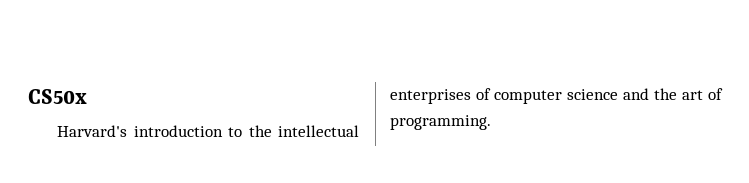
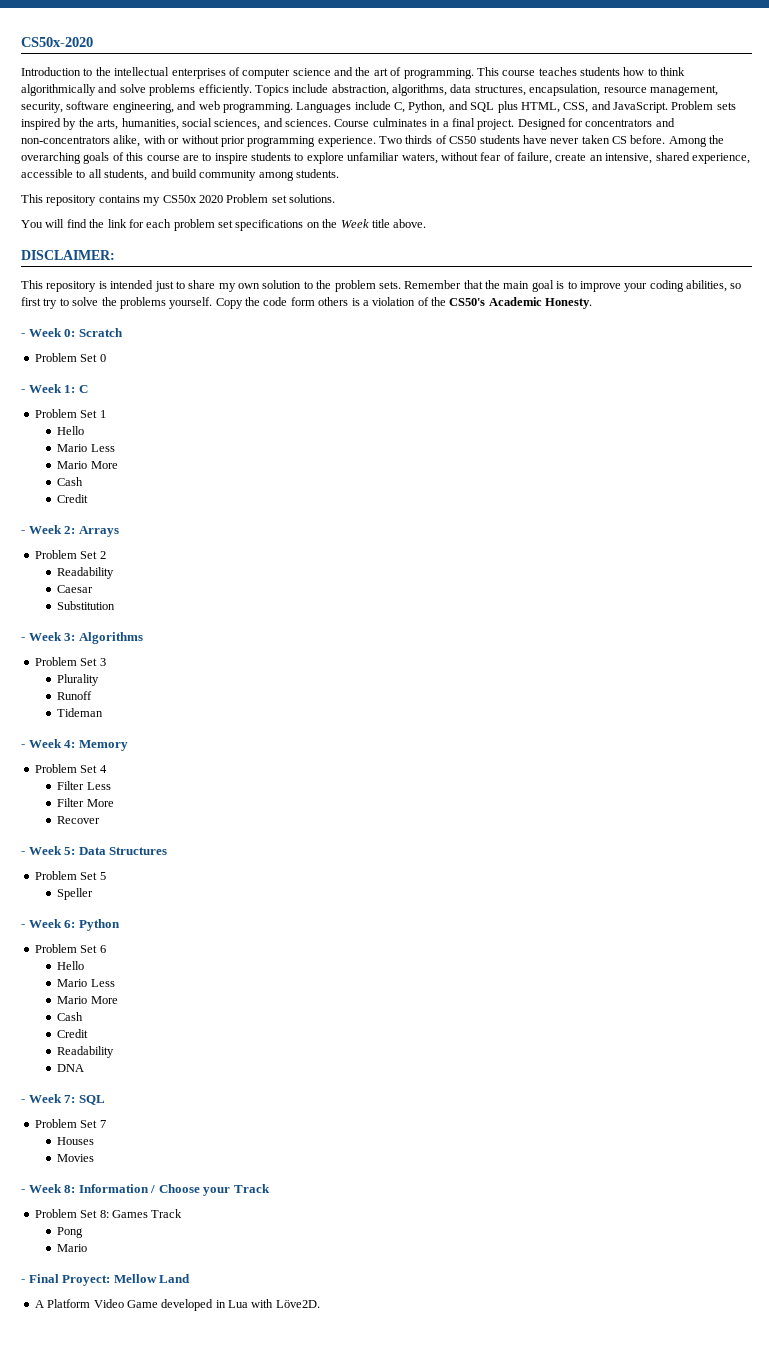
- CS50x
- Harvard's introduction to the intellectual enterprises of computer science and the art of programming.
+ CS50x-2020
+ Introduction to the intellectual enterprises of computer science and the art of programming.
+ This course teaches students how to think algorithmically and solve problems efficiently. Topics include abstraction, algorithms, data structures, encapsulation, resource management, security, software engineering, and web programming. Languages include C, Python, and SQL plus HTML, CSS, and JavaScript. Problem sets inspired by the arts, humanities, social sciences, and sciences. Course culminates in a final project. Designed for concentrators and non-concentrators alike, with or without prior programming experience. Two thirds of CS50 students have never taken CS before. Among the overarching goals of this course are to inspire students to explore unfamiliar waters, without fear of failure, create an intensive, shared experience, accessible to all students, and build community among students.
+ This repository contains my CS50x 2020 Problem set solutions.
+ You will find the link for each problem set specifications on the Week title above.
+ DISCLAIMER:
+ This repository is intended just to share my own solution to the problem sets. Remember that the main goal is to improve your coding abilities, so first try to solve the problems yourself. Copy the code form others is a violation of the CS50's Academic Honesty.
+ - Week 0: Scratch
+ Problem Set 0
+ - Week 1: C
+ Problem Set 1
+ Hello
+ Mario Less
+ Mario More
+ Cash
+ Credit
+ - Week 2: Arrays
+ Problem Set 2
+ Readability
+ Caesar
+ Substitution
+ - Week 3: Algorithms
+ Problem Set 3
+ Plurality
+ Runoff
+ Tideman
+ - Week 4: Memory
+ Problem Set 4
+ Filter Less
+ Filter More
+ Recover
+ - Week 5: Data Structures
+ Problem Set 5
+ Speller
+ - Week 6: Python
+ Problem Set 6
+ Hello
+ Mario Less
+ Mario More
+ Cash
+ Credit
+ Readability
+ DNA
+ - Week 7: SQL
+ Problem Set 7
+ Houses
+ Movies
+ - Week 8: Information / Choose your Track
+ Problem Set 8: Games Track
+ Pong
+ Mario
+ - Final Proyect: Mellow Land
+ A Platform Video Game developed in Lua with Löve2D.

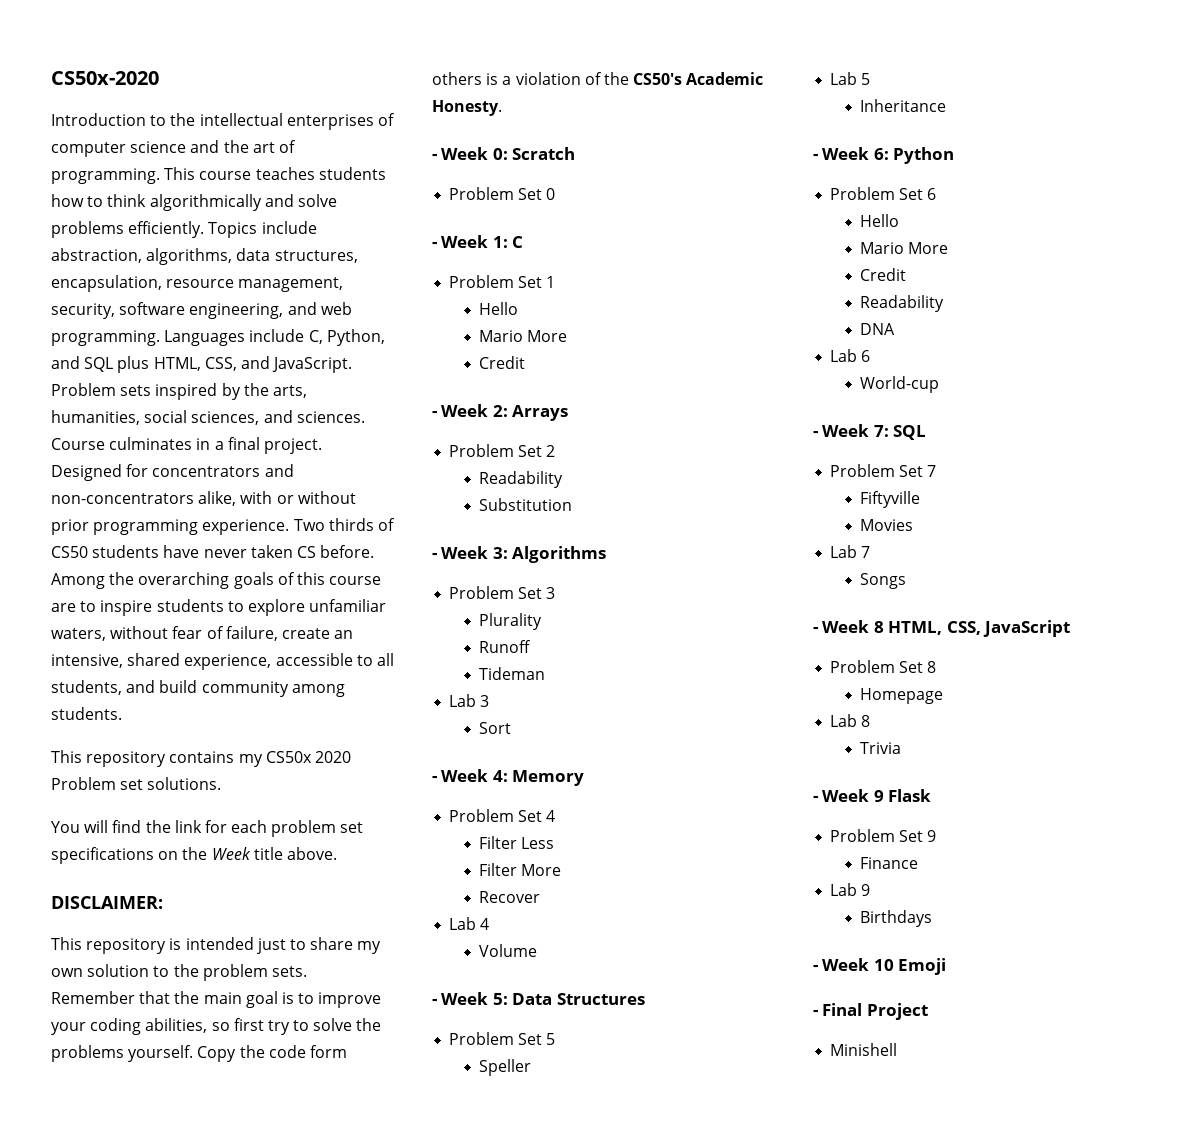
  Problem Set 1
  Hello
- Mario Less
  Mario More
- Cash
- Caesar
+ Lab 3
+ Sort
+ Lab 4
+ Volume
+ Lab 5
+ Inheritance
  Problem Set 6
  Hello
- Mario Less
  Mario More
- Cash
+ Lab 6
+ World-cup
- Houses
+ Fiftyville
- - Week 8: Information / Choose your Track
- Problem Set 8: Games Track
- Pong
- Mario
- - Final Proyect: Mellow Land
- A Platform Video Game developed in Lua with Löve2D.
+ Lab 7
+ Songs
+ - Week 8 HTML, CSS, JavaScript
+ Problem Set 8
+ Homepage
+ Lab 8
+ Trivia
+ - Week 9 Flask
+ Problem Set 9
+ Finance
+ Lab 9
+ Birthdays
+ - Week 10 Emoji
+ - Final Project
+ Minishell

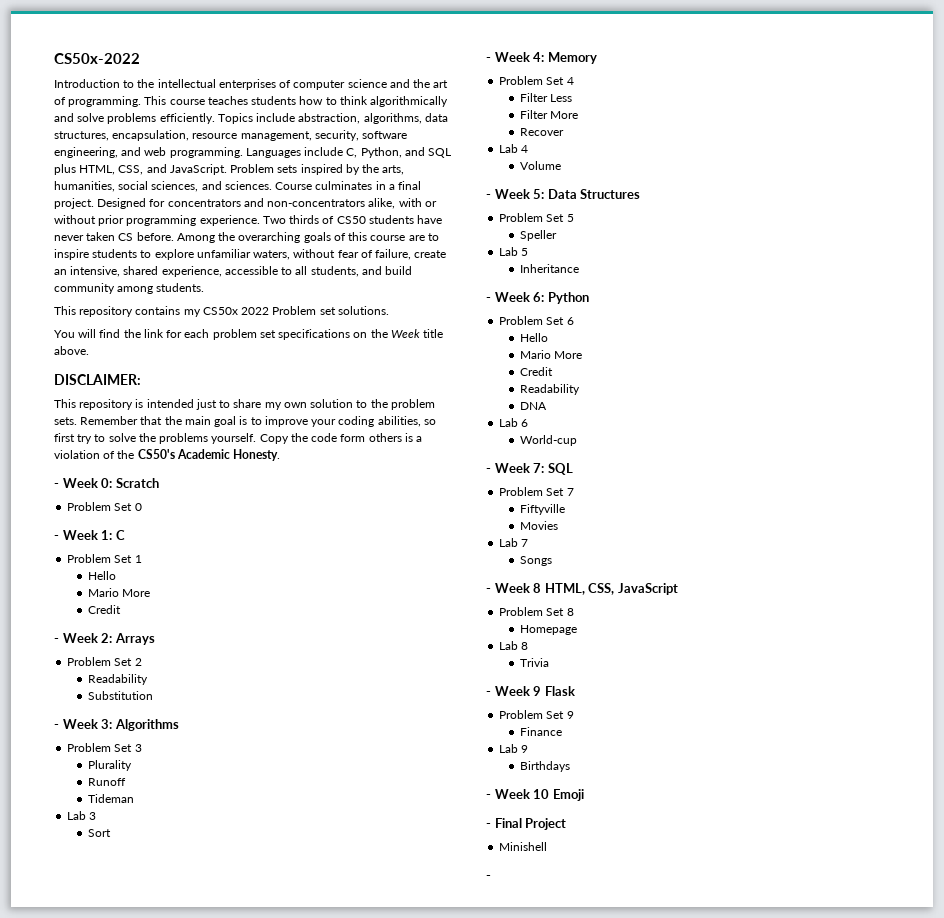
- CS50x-2020
+ CS50x-2022
- This repository contains my CS50x 2020 Problem set solutions.
+ This repository contains my CS50x 2022 Problem set solutions.
  Minishell
+ -

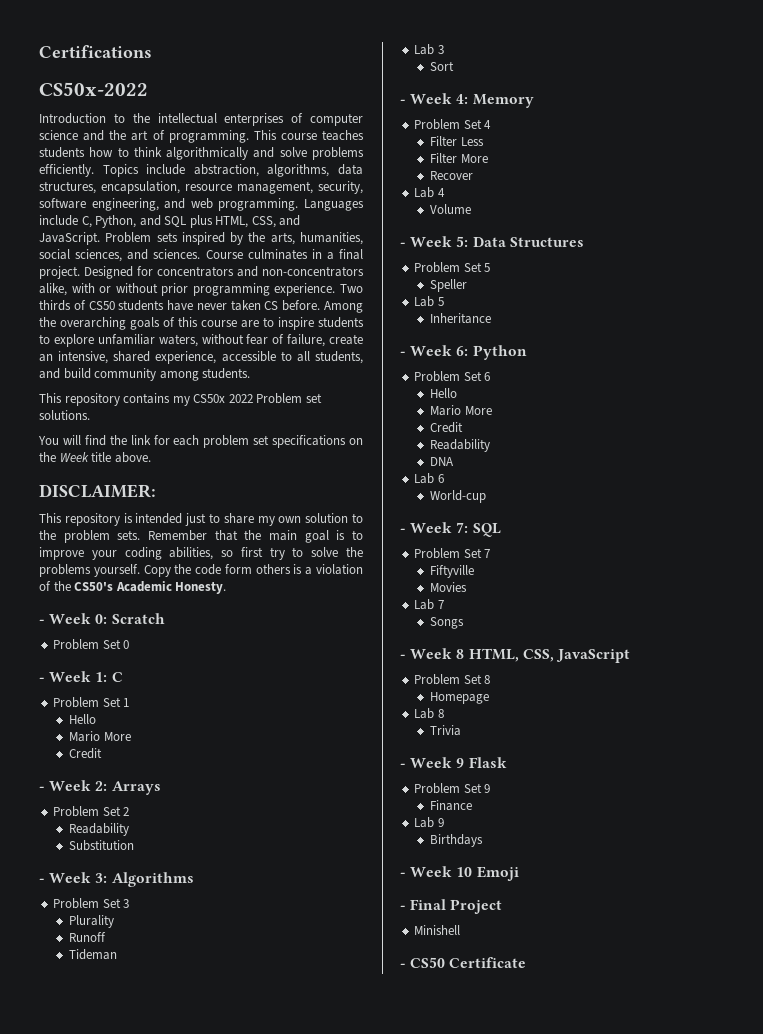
+ Certifications
  Minishell
- -
+ - CS50 Certificate

